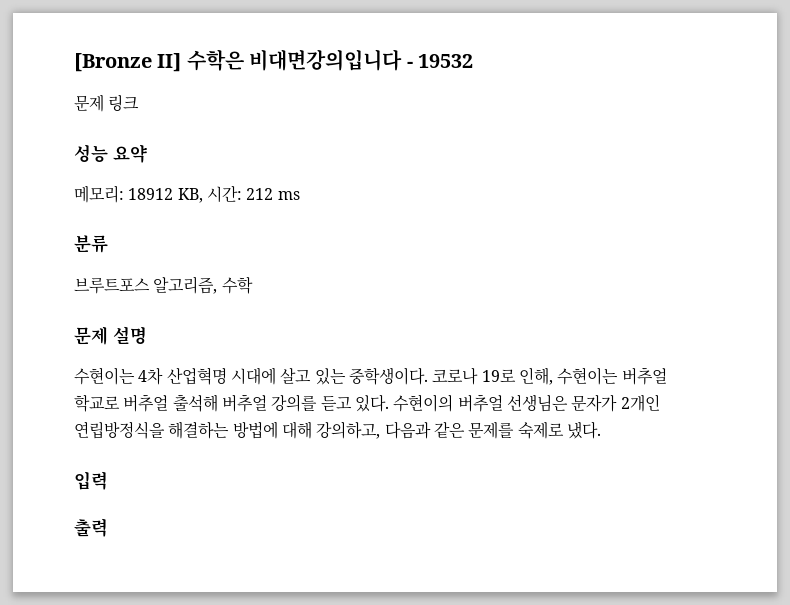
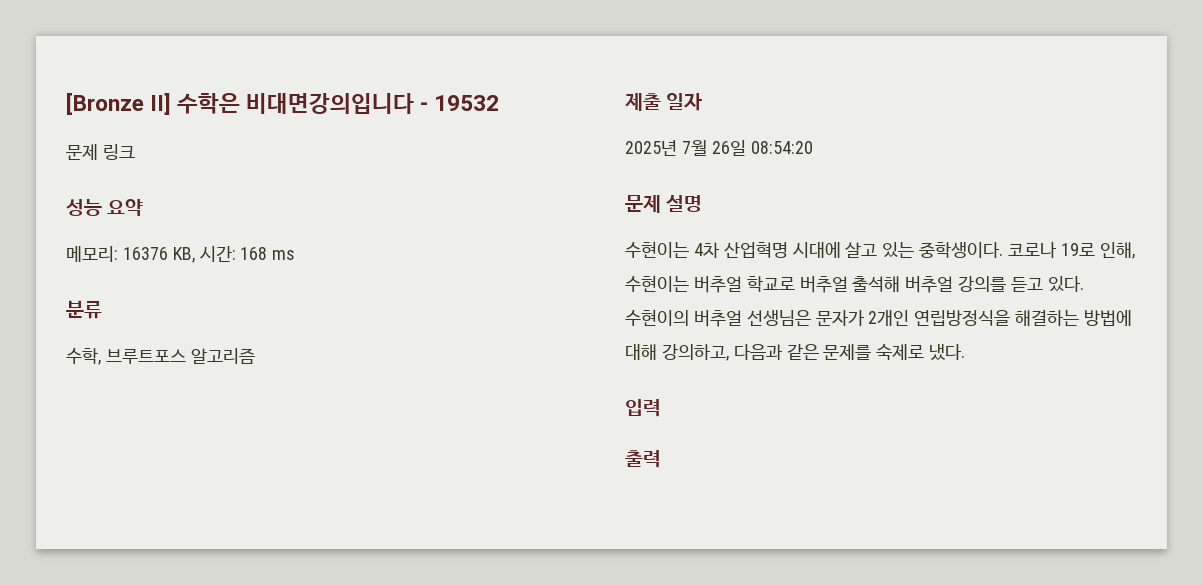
- 메모리: 18912 KB, 시간: 212 ms
+ 메모리: 16376 KB, 시간: 168 ms
- 브루트포스 알고리즘, 수학
+ 수학, 브루트포스 알고리즘
+ 제출 일자
+ 2025년 7월 26일 08:54:20

